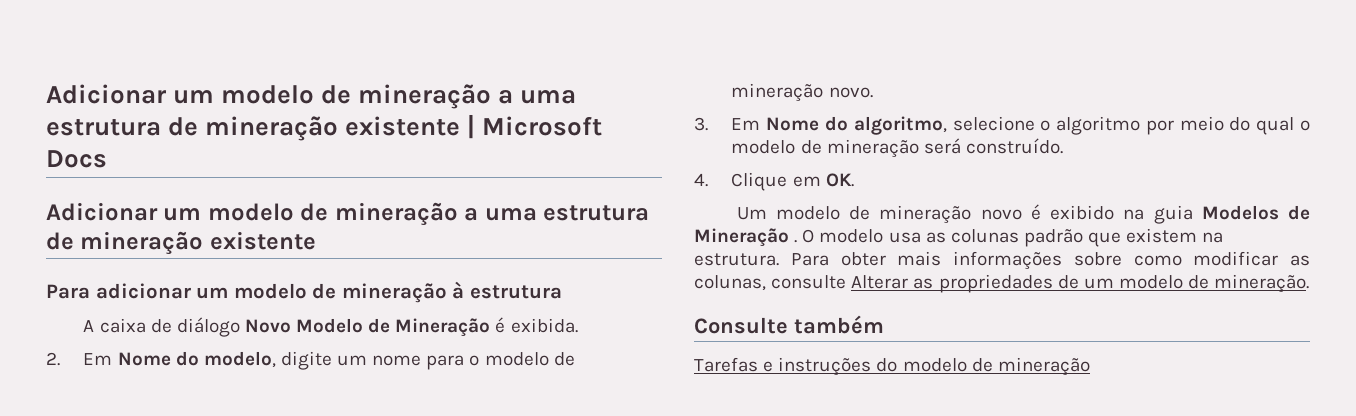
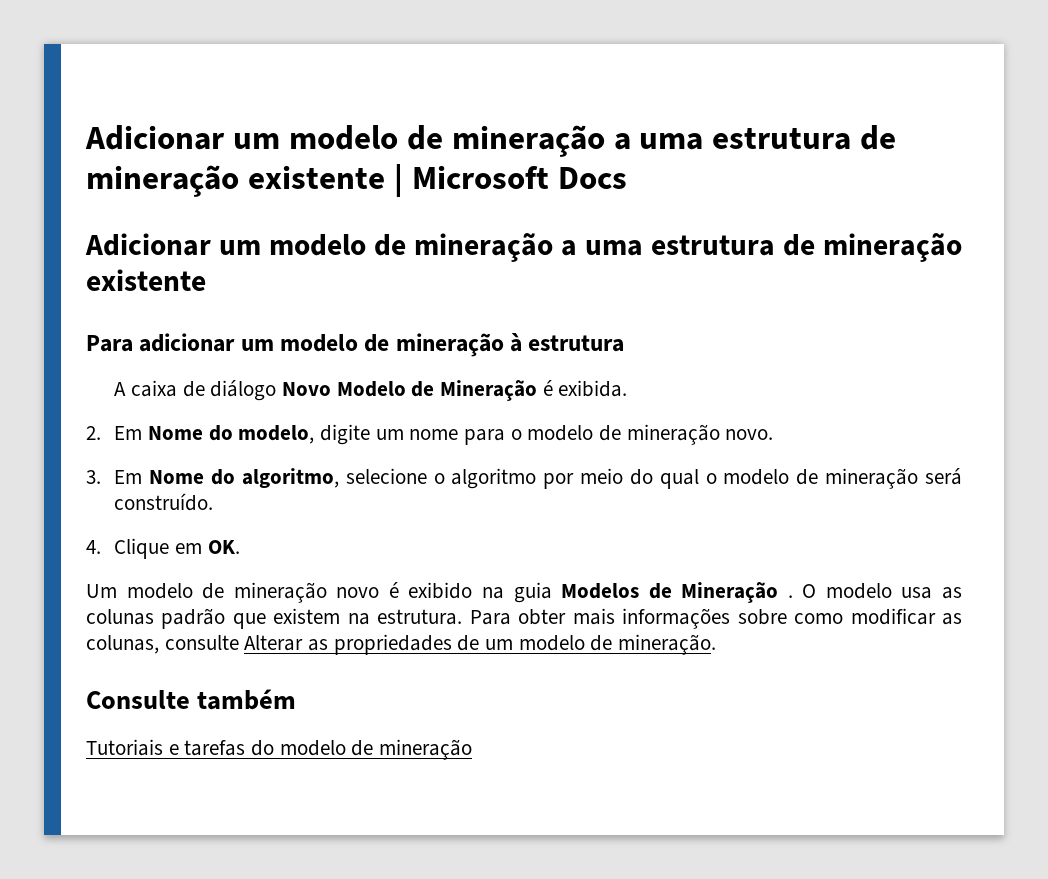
- Tarefas e instruções do modelo de mineração
+ Tutoriais e tarefas do modelo de mineração

